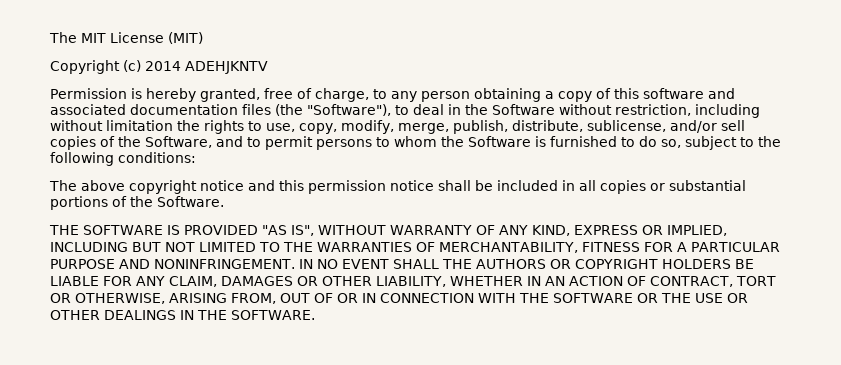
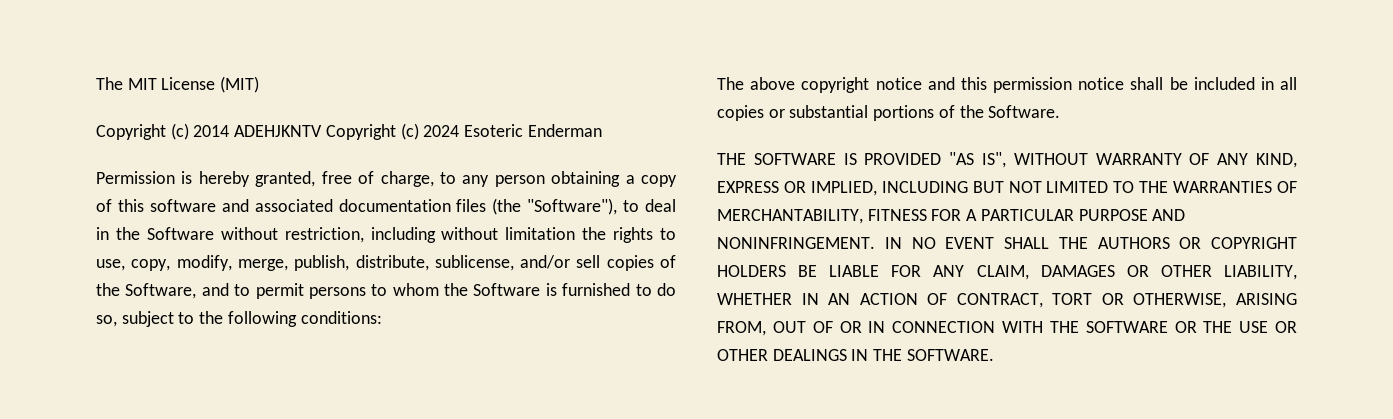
- Copyright (c) 2014 ADEHJKNTV
+ Copyright (c) 2014 ADEHJKNTV Copyright (c) 2024 Esoteric Enderman

